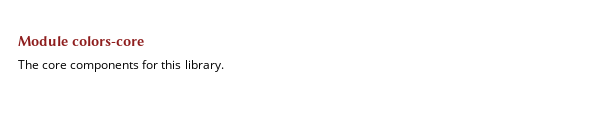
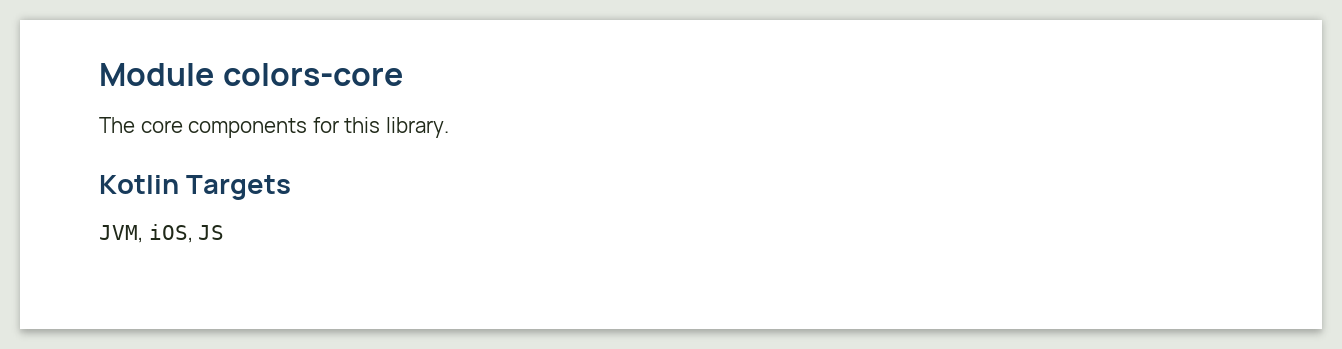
+ Kotlin Targets
+ JVM, iOS, JS

